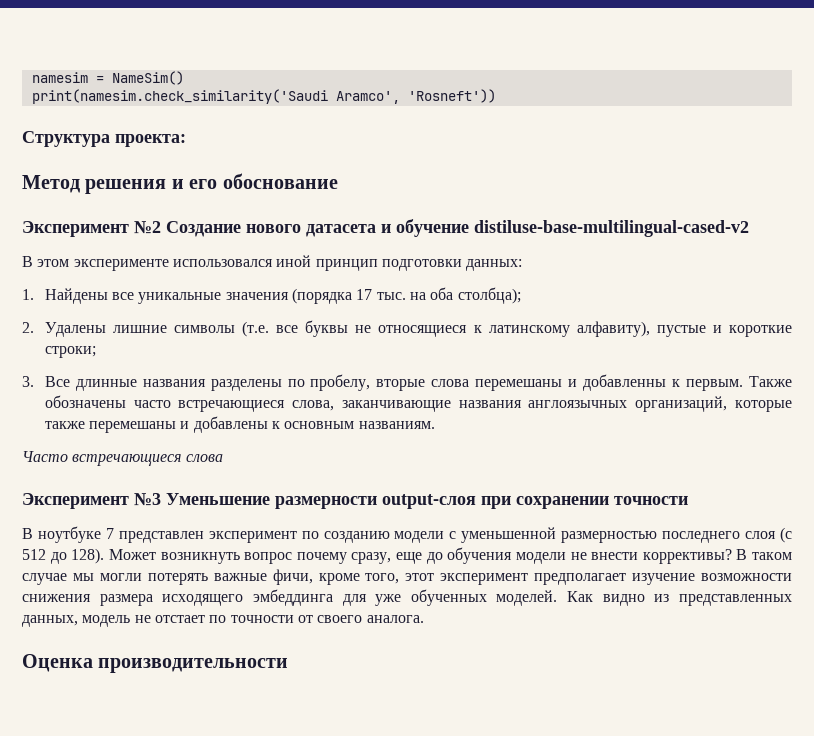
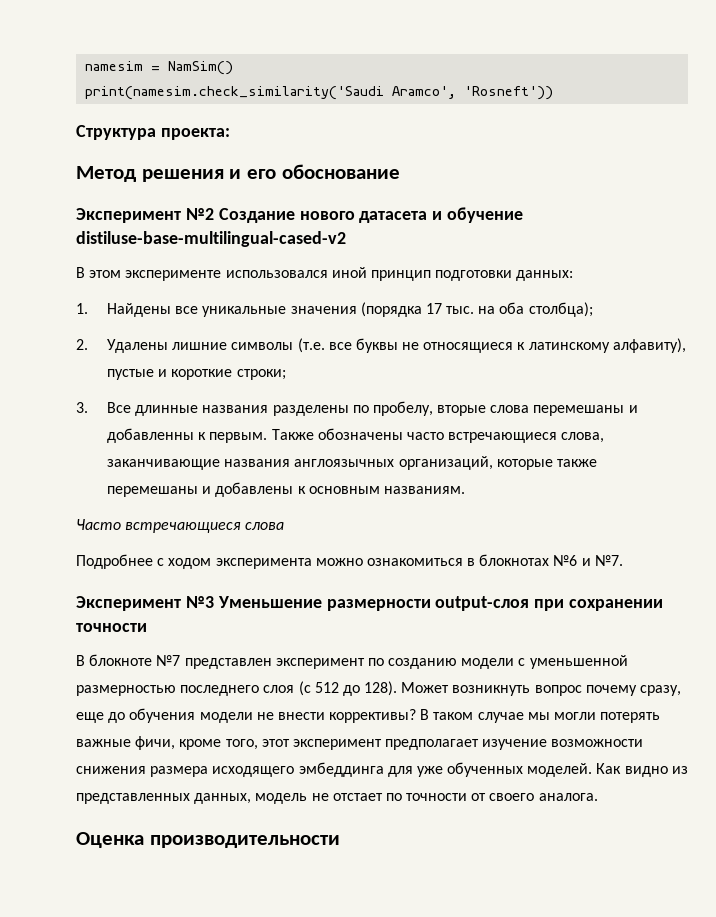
- namesim = NameSim()
+ namesim = NamSim()
+ Подробнее с ходом эксперимента можно ознакомиться в блокнотах №6 и №7.
- В ноутбуке 7 представлен эксперимент по созданию модели с уменьшенной размерностью последнего слоя (с 512 до 128).
+ В блокноте №7 представлен эксперимент по созданию модели с уменьшенной размерностью последнего слоя (с 512 до 128).

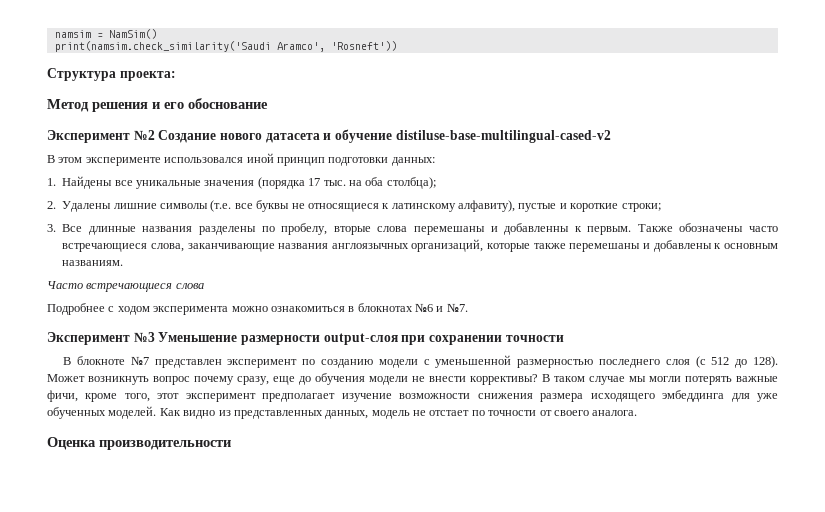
- namesim = NamSim()
+ namsim = NamSim()
- print(namesim.check_similarity('Saudi Aramco', 'Rosneft'))
+ print(namsim.check_similarity('Saudi Aramco', 'Rosneft'))

